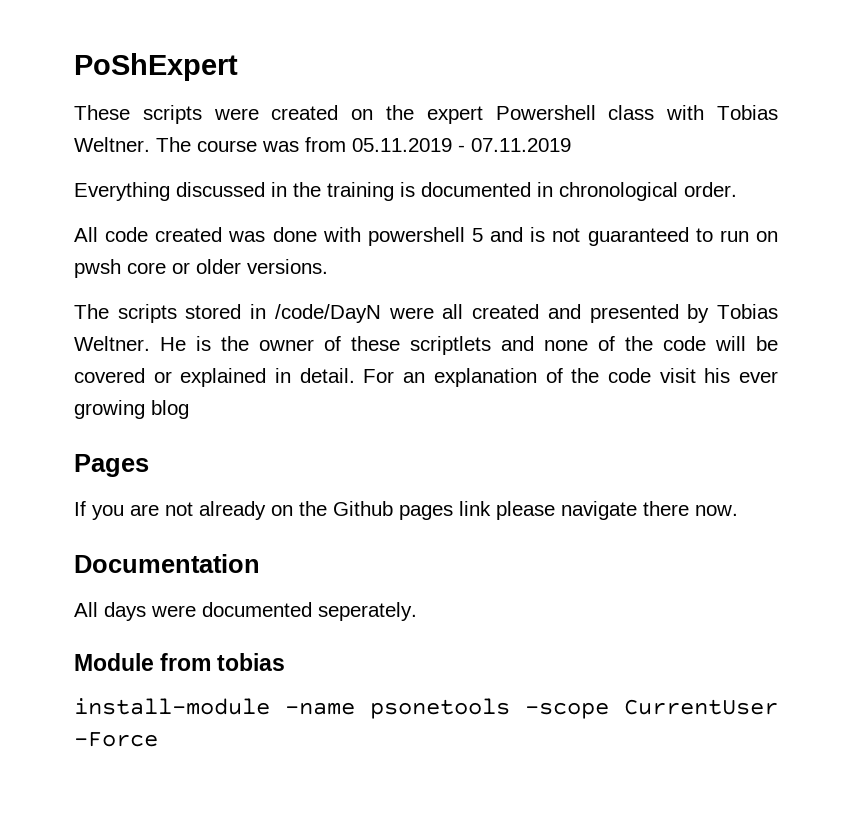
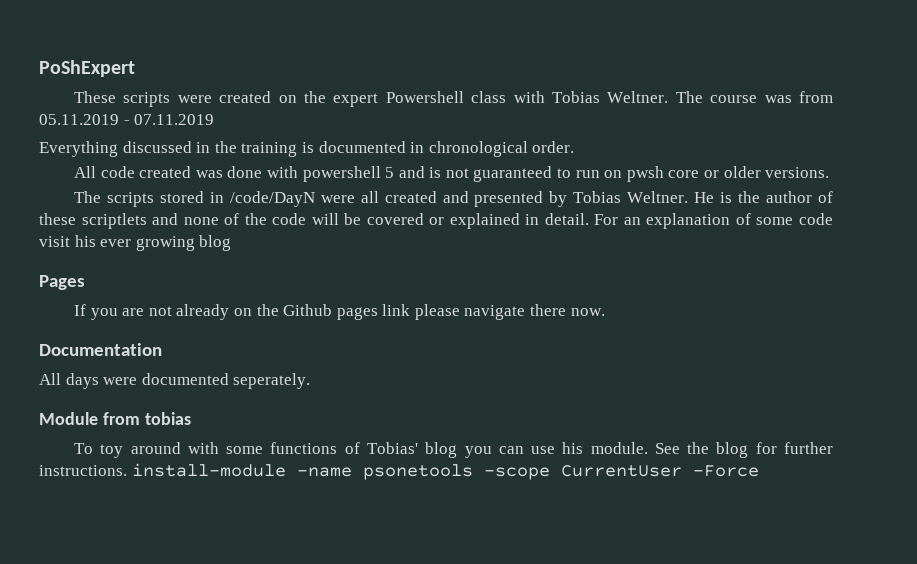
- He is the owner of these scriptlets and none of the code will be covered or explained in detail.
+ He is the author of these scriptlets and none of the code will be covered or explained in detail.
- For an explanation of the code visit his ever growing blog
+ For an explanation of some code visit his ever growing blog
- install-module -name psonetools -scope CurrentUser -Force
+ To toy around with some functions of Tobias' blog you can use his module. See the blog for further instructions. install-module -name psonetools -scope CurrentUser -Force

